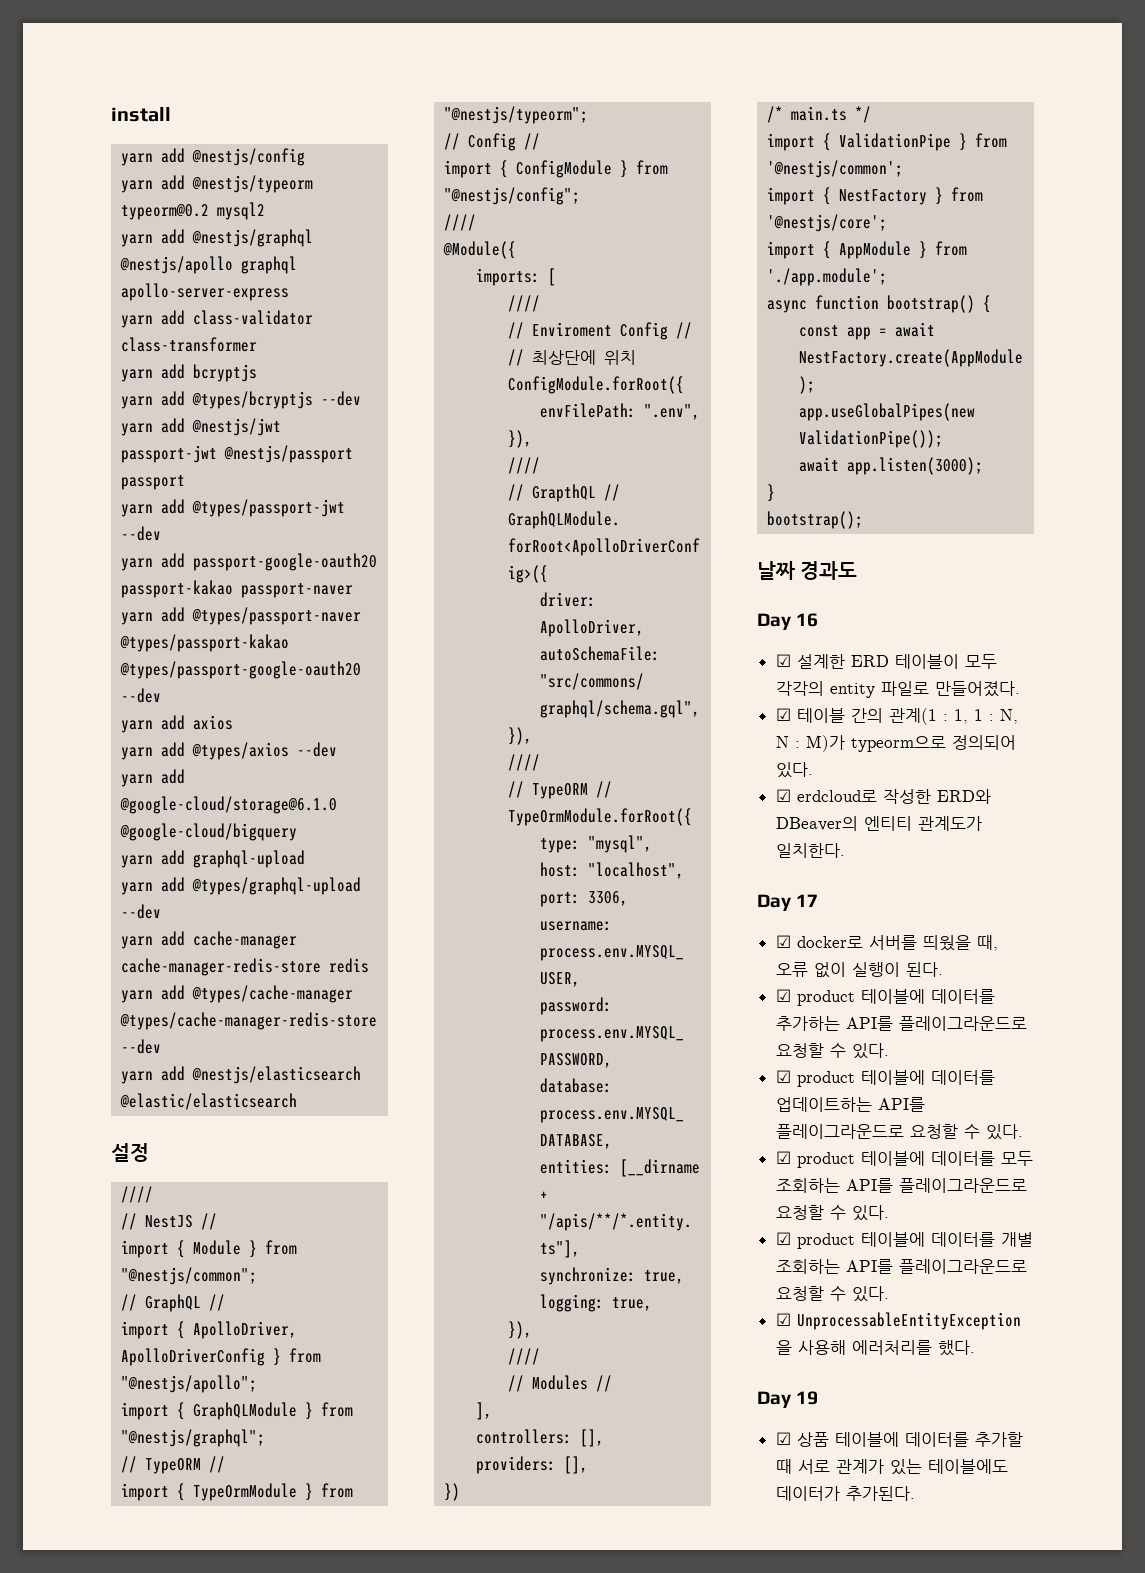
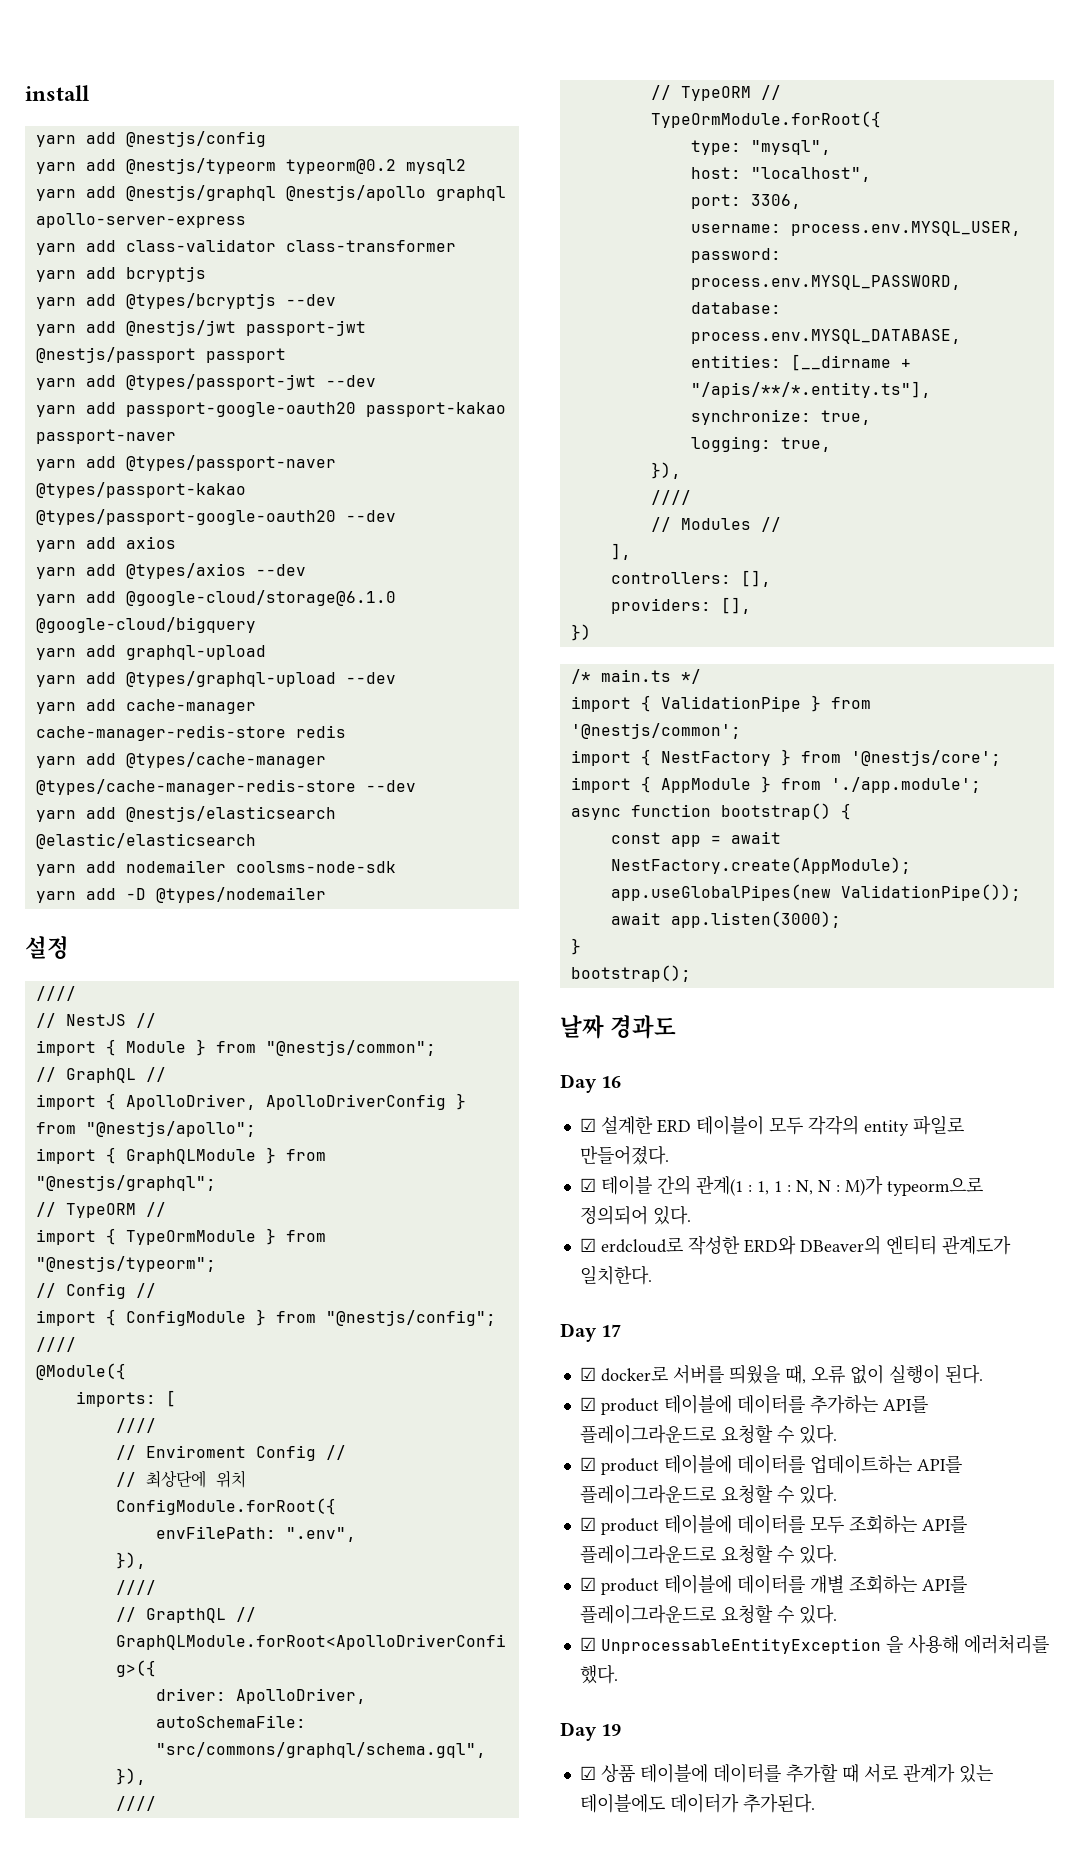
+ yarn add nodemailer coolsms-node-sdk
+ yarn add -D @types/nodemailer

